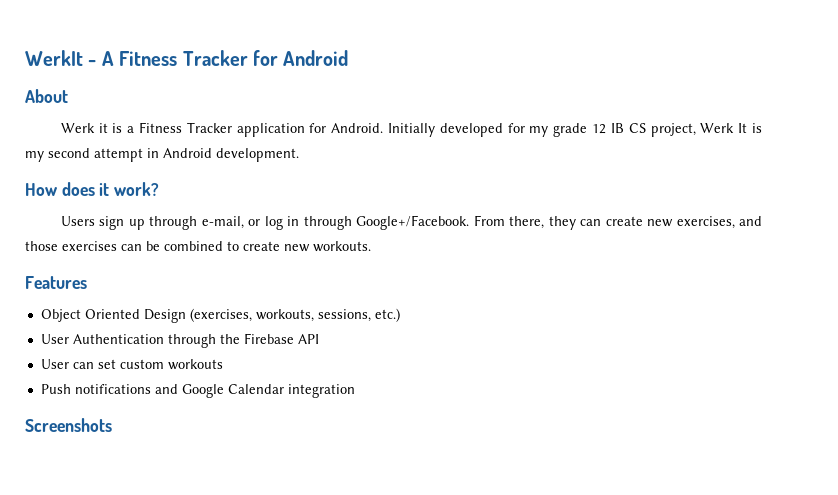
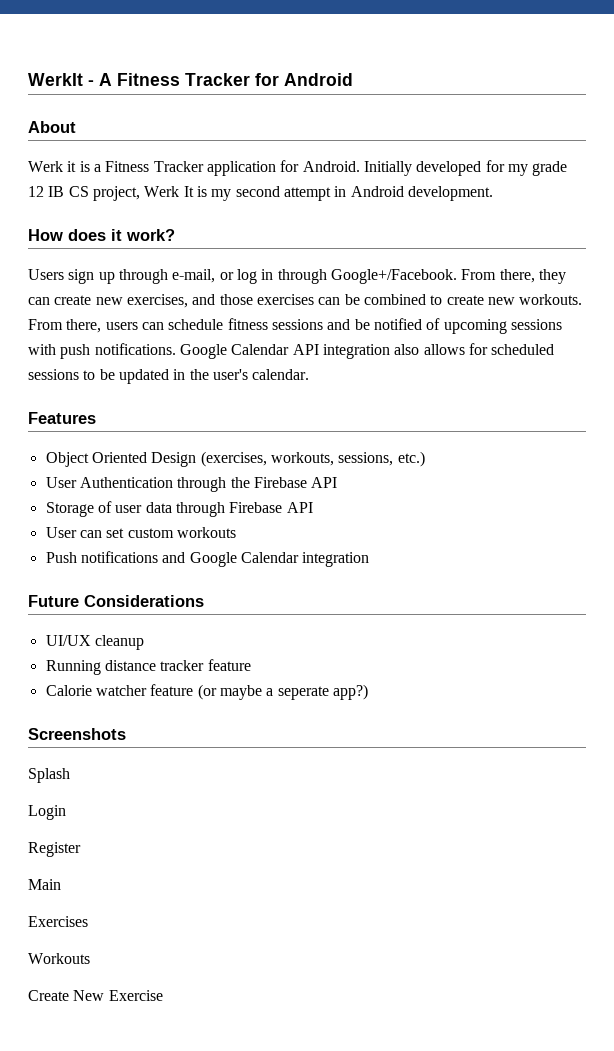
+ From there, users can schedule fitness sessions and be notified of upcoming sessions with push notifications. Google Calendar API integration also allows for scheduled sessions to be updated in the user's calendar.
+ Storage of user data through Firebase API
+ Future Considerations
+ UI/UX cleanup
+ Running distance tracker feature
+ Calorie watcher feature (or maybe a seperate app?)
  Screenshots
+ Splash
+ Login
+ Register
+ Main
+ Exercises
+ Workouts
+ Create New Exercise

